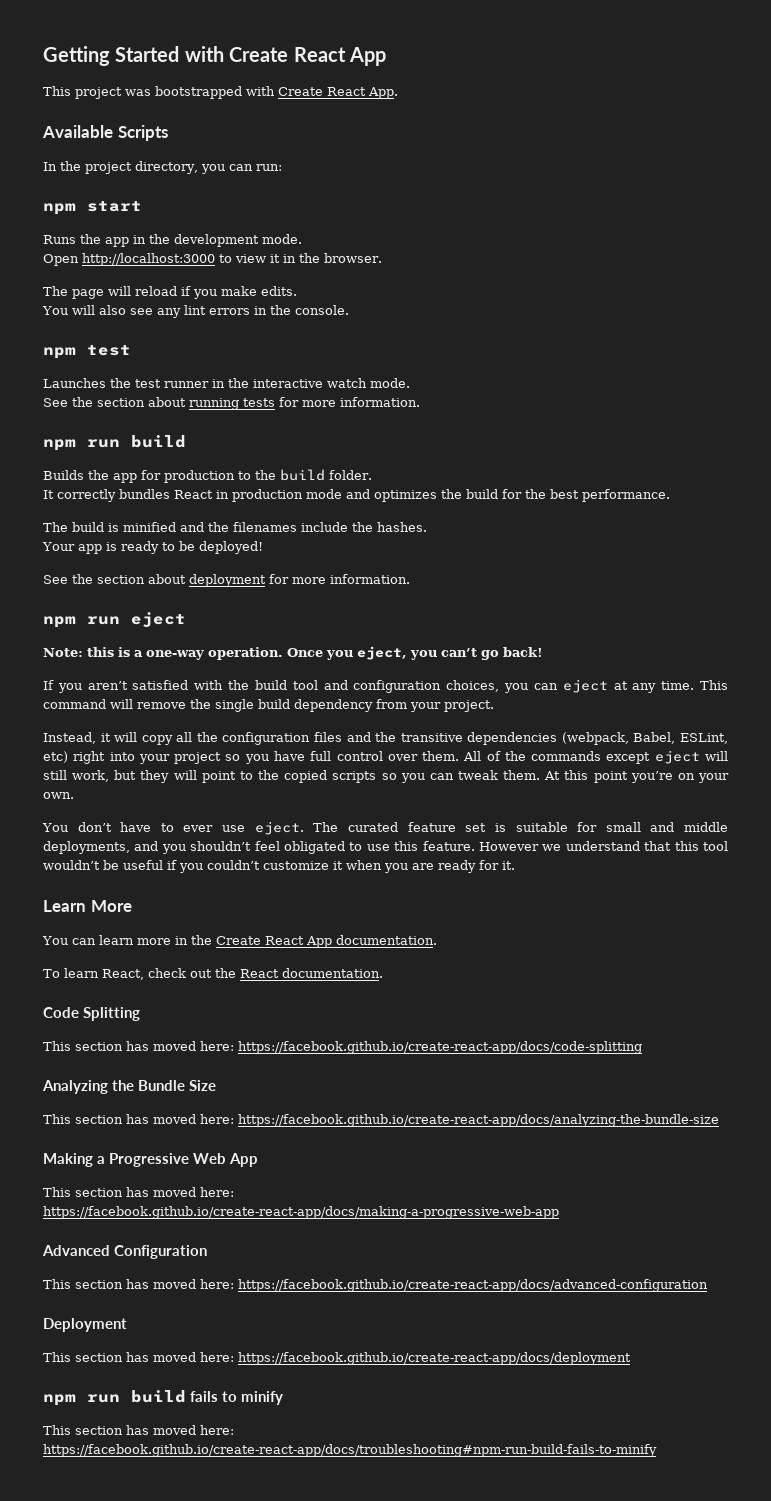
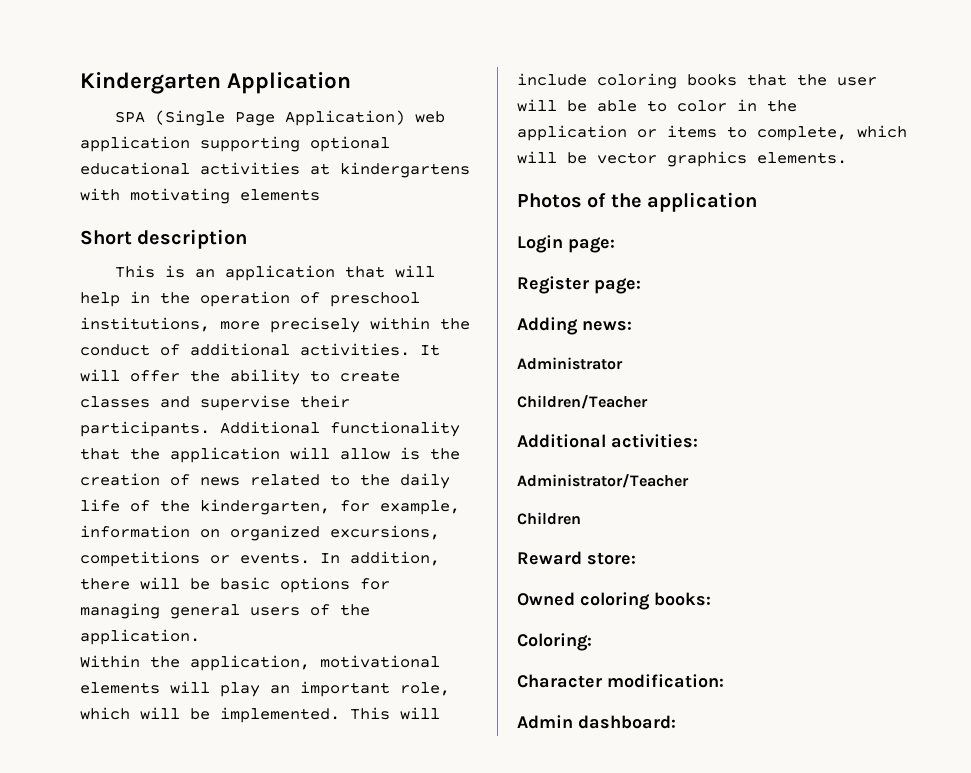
- Getting Started with Create React App
- This project was bootstrapped with Create React App.
- Available Scripts
- In the project directory, you can run:
- npm start
- Runs the app in the development mode.
- Open http://localhost:3000 to view it in the browser.
- The page will reload if you make edits.
- You will also see any lint errors in the console.
- npm test
- Launches the test runner in the interactive watch mode.
- See the section about running tests for more information.
- npm run build
- Builds the app for production to the build folder.
- It correctly bundles React in production mode and optimizes the build for the best performance.
- The build is minified and the filenames include the hashes.
- Your app is ready to be deployed!
- See the section about deployment for more information.
- npm run eject
- Note: this is a one-way operation. Once you eject, you can’t go back!
- If you aren’t satisfied with the build tool and configuration choices, you can eject at any time. This command will remove the single build dependency from your project.
- Instead, it will copy all the configuration files and the transitive dependencies (webpack, Babel, ESLint, etc) right into your project so you have full control over them. All of the commands except eject will still work, but they will point to the copied scripts so you can tweak them. At this point you’re on your own.
- You don’t have to ever use eject. The curated feature set is suitable for small and middle deployments, and you shouldn’t feel obligated to use this feature. However we understand that this tool wouldn’t be useful if you couldn’t customize it when you are ready for it.
- Learn More
- You can learn more in the Create React App documentation.
- To learn React, check out the React documentation.
- Code Splitting
- This section has moved here: https://facebook.github.io/create-react-app/docs/code-splitting
- Analyzing the Bundle Size
- This section has moved here: https://facebook.github.io/create-react-app/docs/analyzing-the-bundle-size
- Making a Progressive Web App
- This section has moved here: https://facebook.github.io/create-react-app/docs/making-a-progressive-web-app
- Advanced Configuration
- This section has moved here: https://facebook.github.io/create-react-app/docs/advanced-configuration
- Deployment
- This section has moved here: https://facebook.github.io/create-react-app/docs/deployment
- npm run build fails to minify
- This section has moved here: https://facebook.github.io/create-react-app/docs/troubleshooting#npm-run-build-fails-to-minify
+ Kindergarten Application
+ SPA (Single Page Application) web application supporting optional educational activities at kindergartens with motivating elements
+ Short description
+ This is an application that will help in the operation of preschool institutions, more precisely within the conduct of additional activities. It will offer the ability to create classes and supervise their participants. Additional functionality that the application will allow is the creation of news related to the daily life of the kindergarten, for example, information on organized excursions, competitions or events. In addition, there will be basic options for managing general users of the application.
+ Within the application, motivational elements will play an important role, which will be implemented. This will include coloring books that the user will be able to color in the application or items to complete, which will be vector graphics elements.
+ Photos of the application
+ Login page:
+ Register page:
+ Adding news:
+ Administrator
+ Children/Teacher
+ Additional activities:
+ Administrator/Teacher
+ Children
+ Reward store:
+ Owned coloring books:
+ Coloring:
+ Character modification:
+ Admin dashboard:

